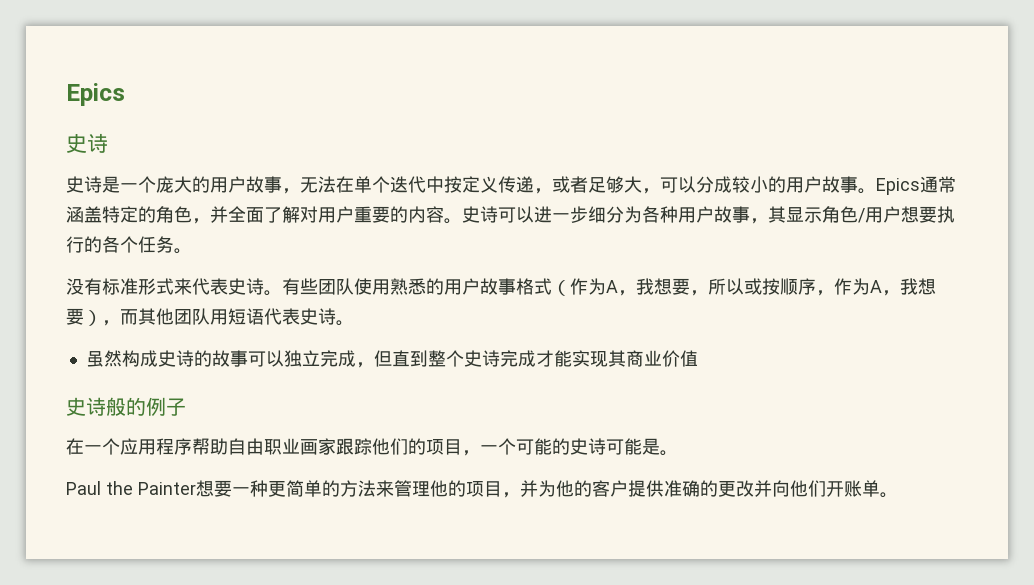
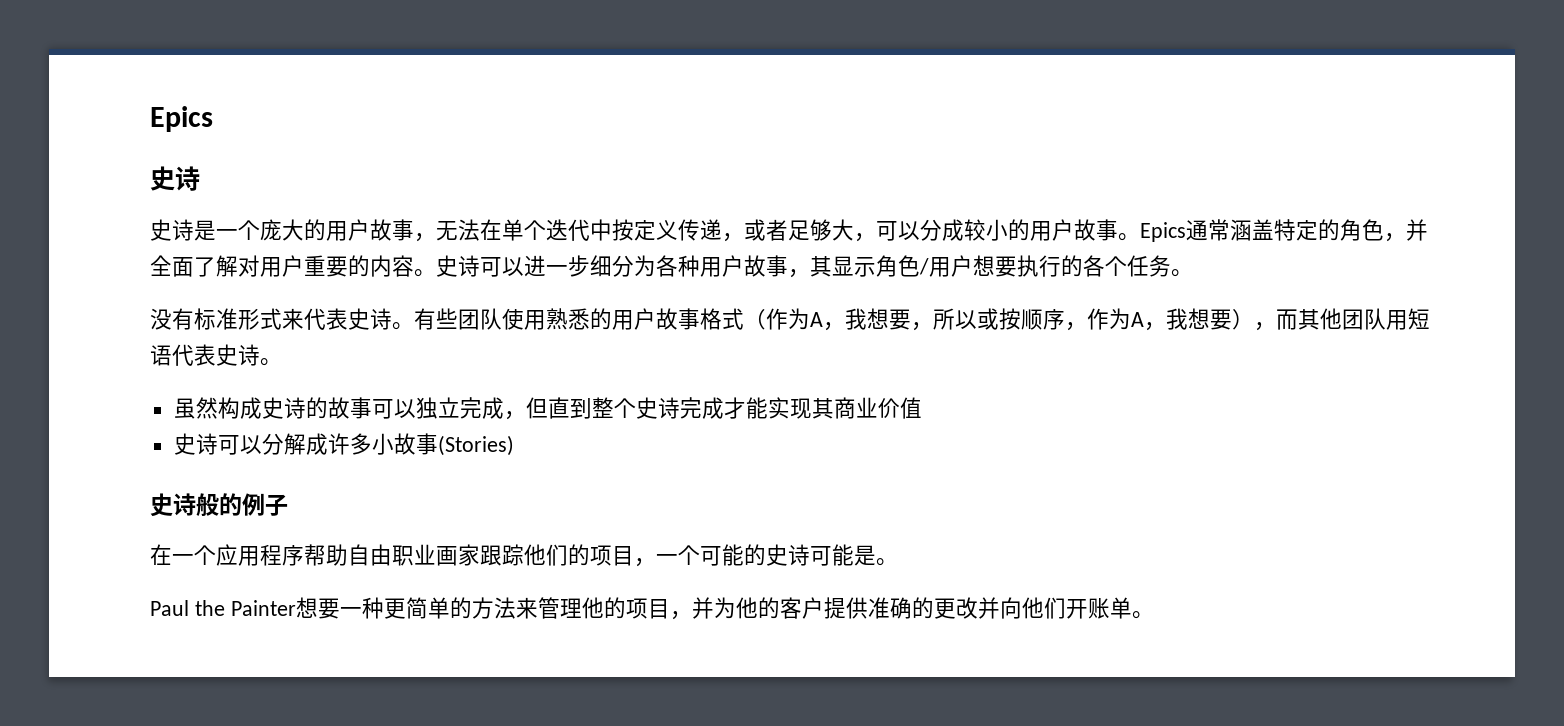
+ 史诗可以分解成许多小故事(Stories)

